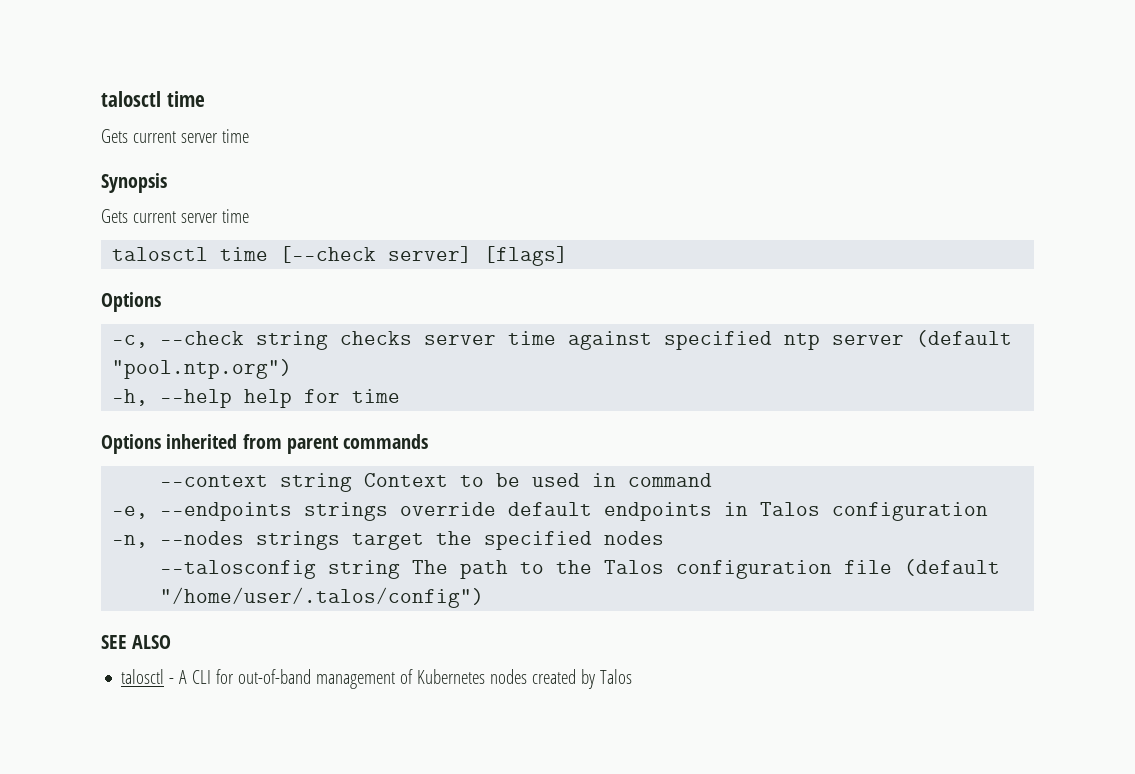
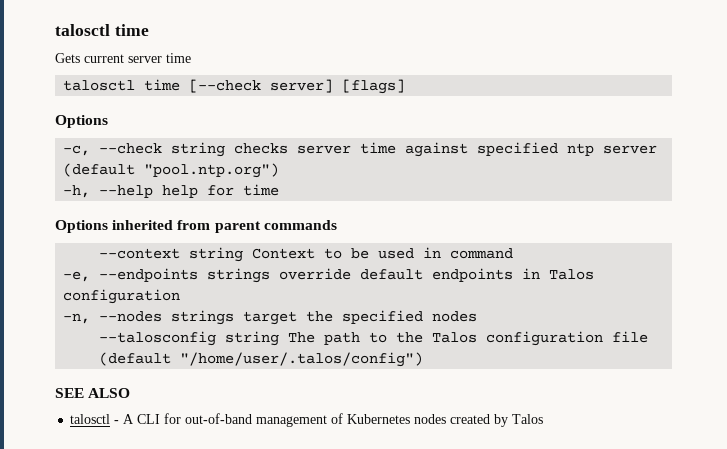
- Synopsis
- Gets current server time

